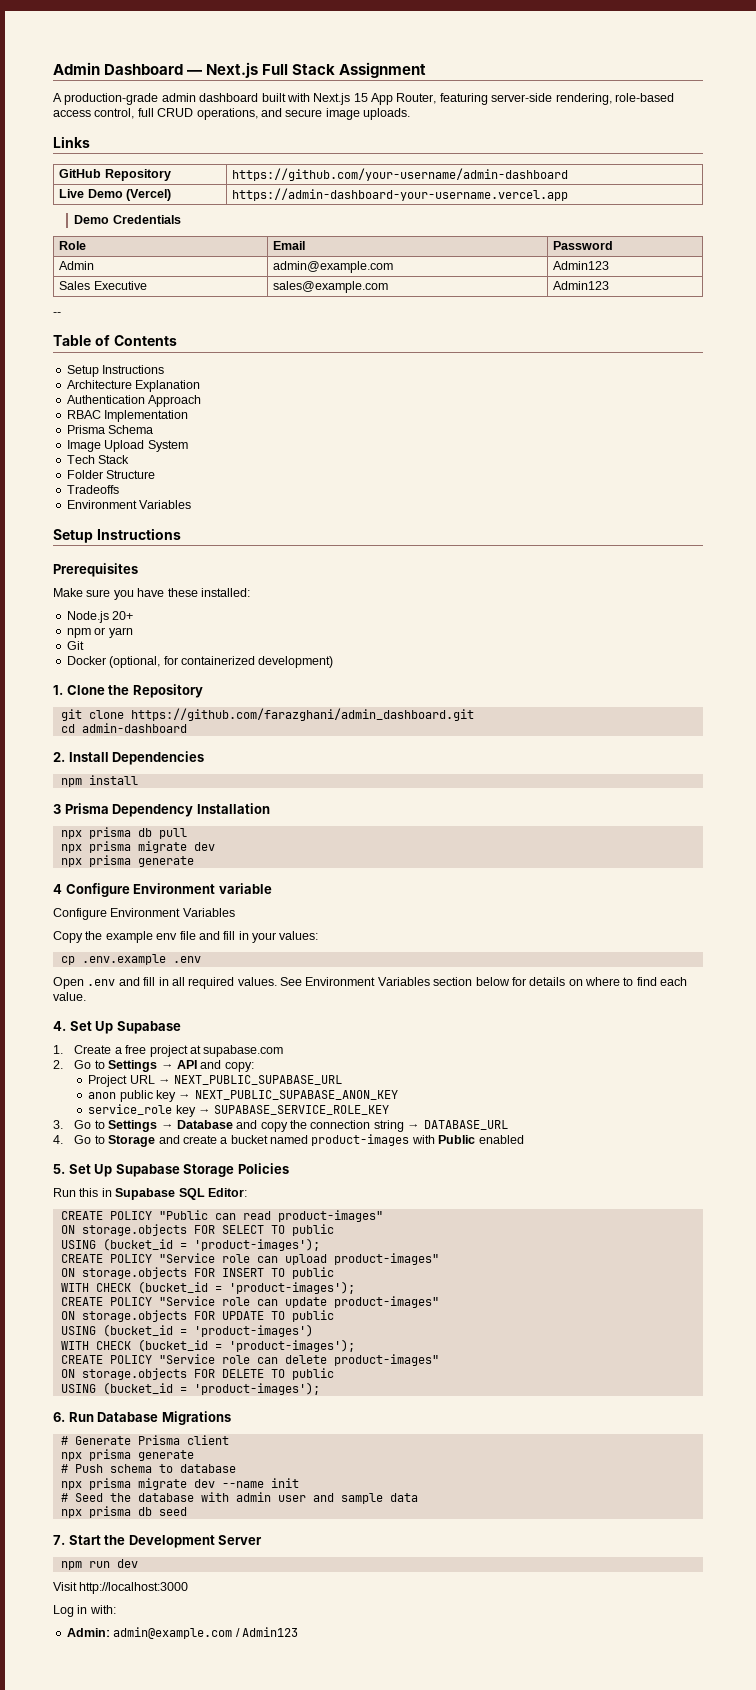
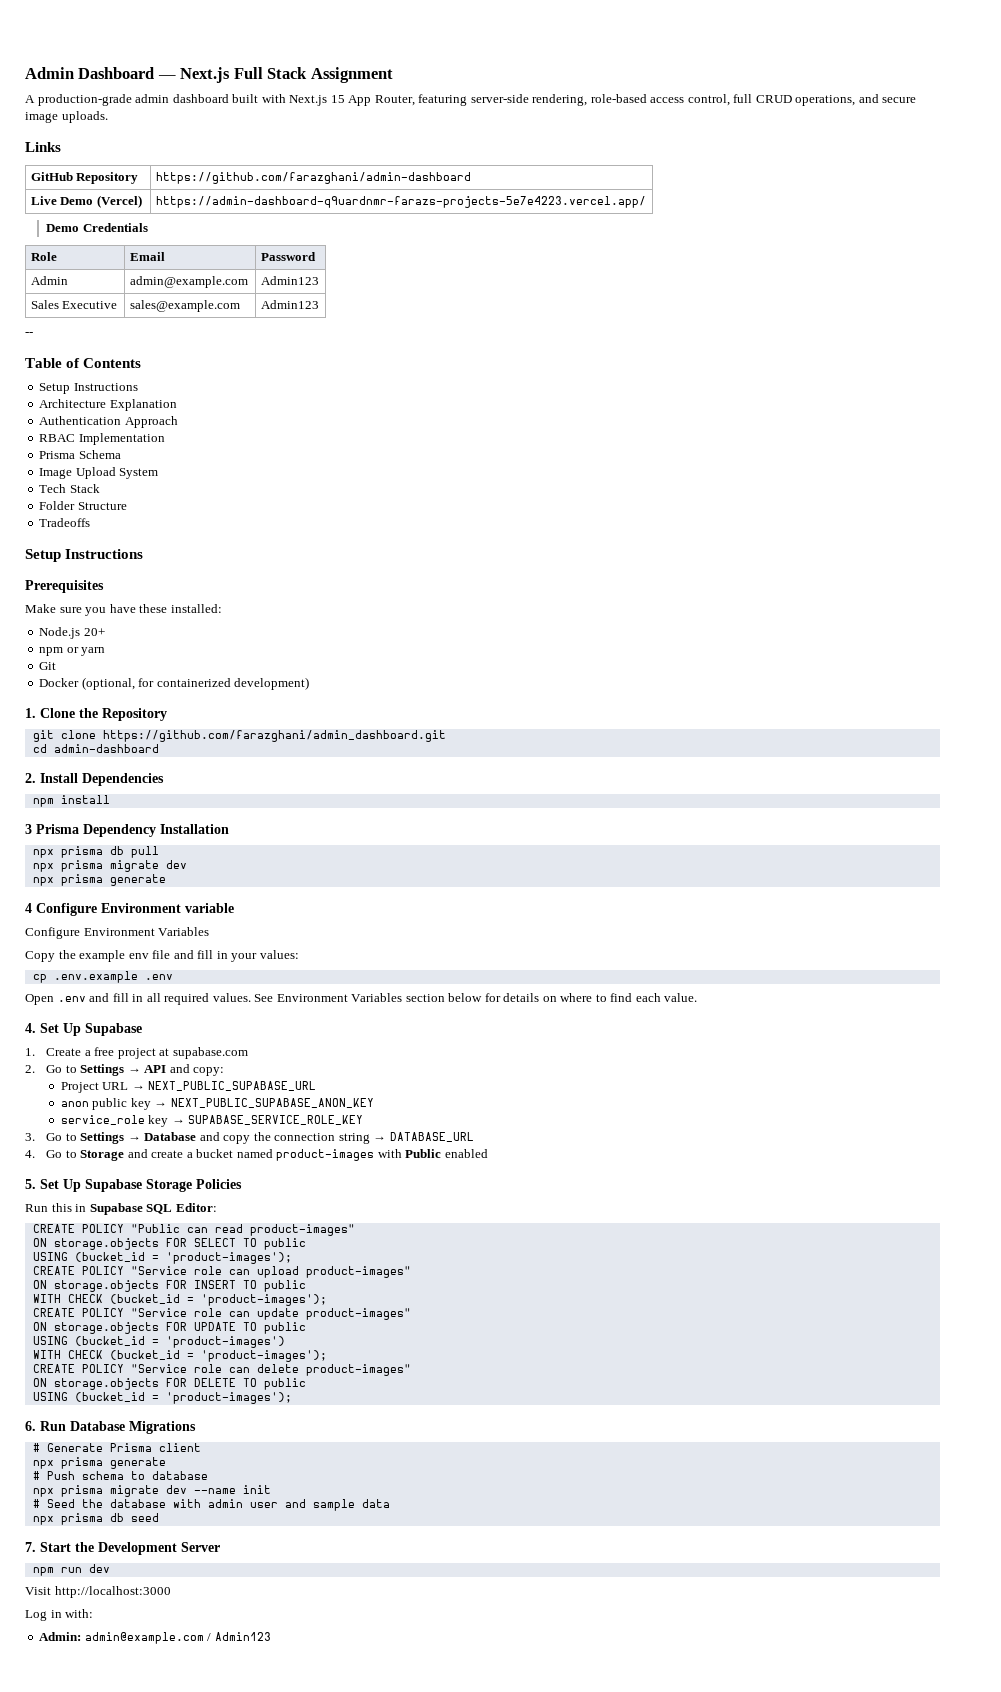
- GitHub Repository | https://github.com/your-username/admin-dashboard
+ GitHub Repository | https://github.com/farazghani/admin-dashboard
- Live Demo (Vercel) | https://admin-dashboard-your-username.vercel.app
+ Live Demo (Vercel) | https://admin-dashboard-q9uardnmr-farazs-projects-5e7e4223.vercel.app/
  Tradeoffs
- Environment Variables

